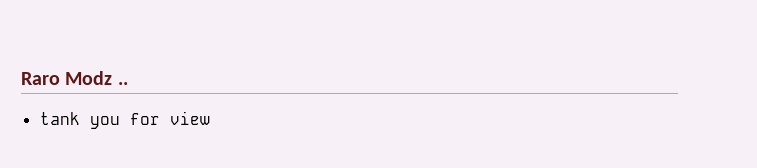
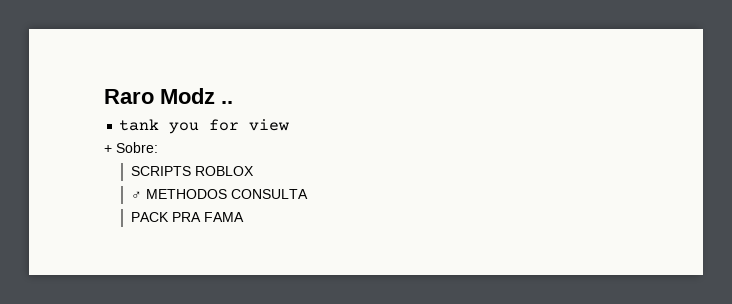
+ + Sobre:
+ SCRIPTS ROBLOX
+ ♂ METHODOS CONSULTA
+ PACK PRA FAMA

